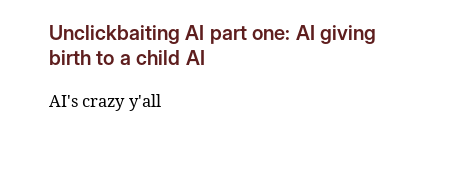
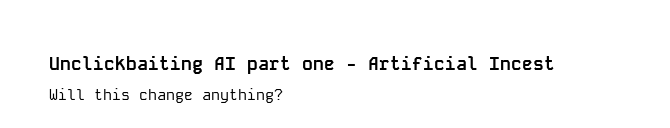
- Unclickbaiting AI part one: AI giving birth to a child AI
- AI's crazy y'all
+ Unclickbaiting AI part one - Artificial Incest
+ Will this change anything?

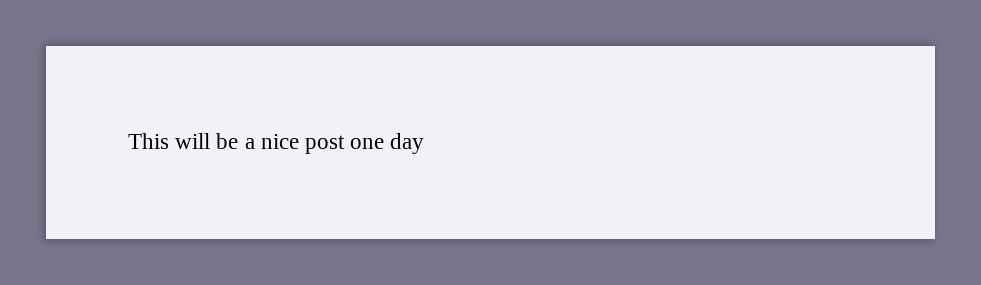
- Unclickbaiting AI part one - Artificial Incest
- Will this change anything?
+ This will be a nice post one day

